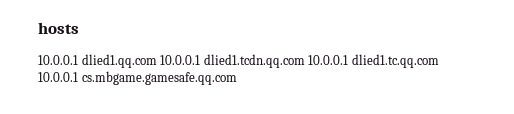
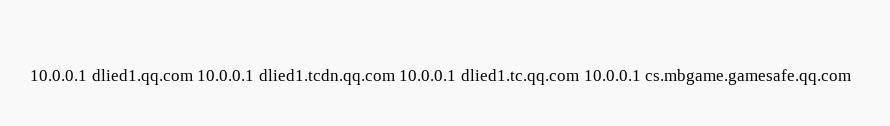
- hosts

